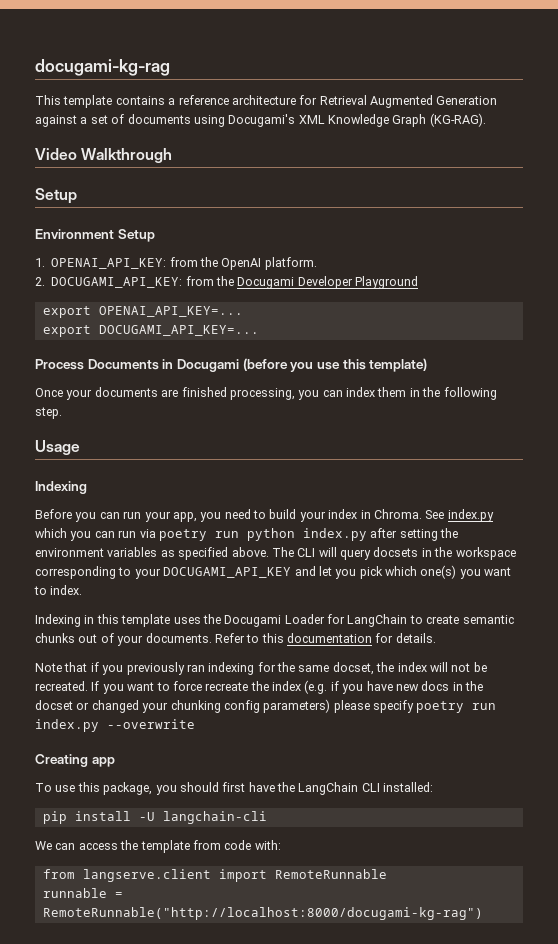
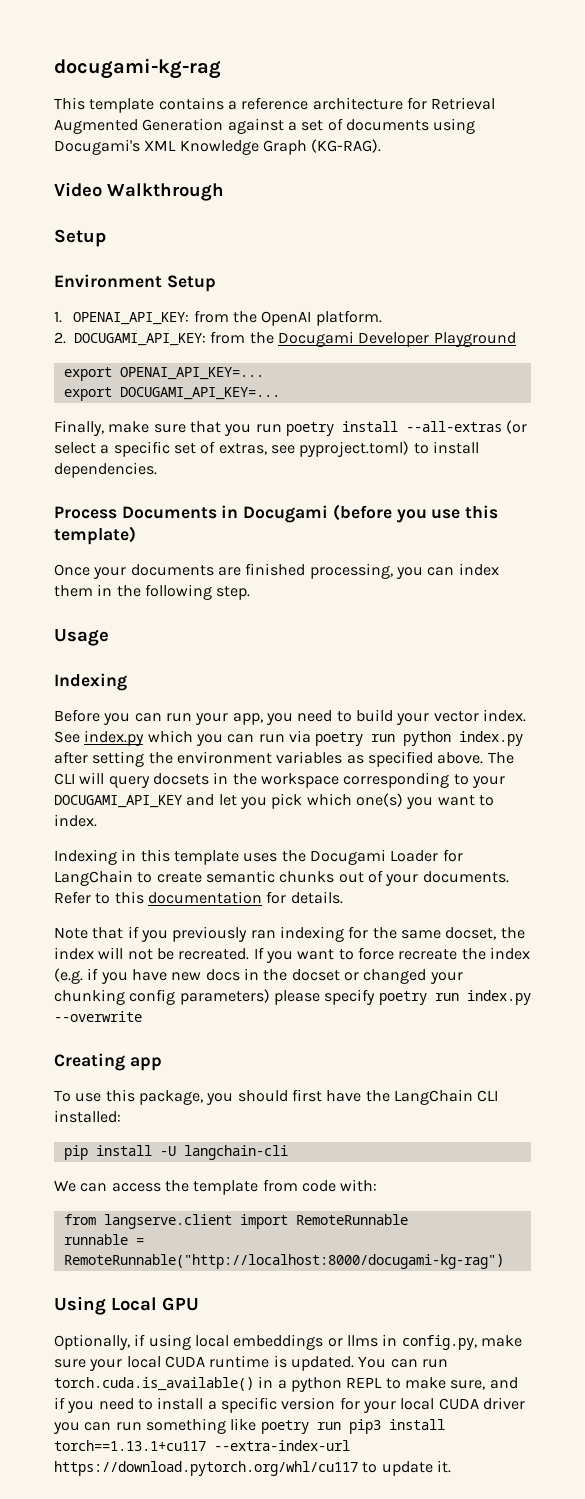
+ Finally, make sure that you run poetry install --all-extras (or select a specific set of extras, see pyproject.toml) to install dependencies.
- Before you can run your app, you need to build your index in Chroma.
+ Before you can run your app, you need to build your vector index.
+ Using Local GPU
+ Optionally, if using local embeddings or llms in config.py, make sure your local CUDA runtime is updated. You can run torch.cuda.is_available() in a python REPL to make sure, and if you need to install a specific version for your local CUDA driver you can run something like poetry run pip3 install torch==1.13.1+cu117 --extra-index-url https://download.pytorch.org/whl/cu117 to update it.

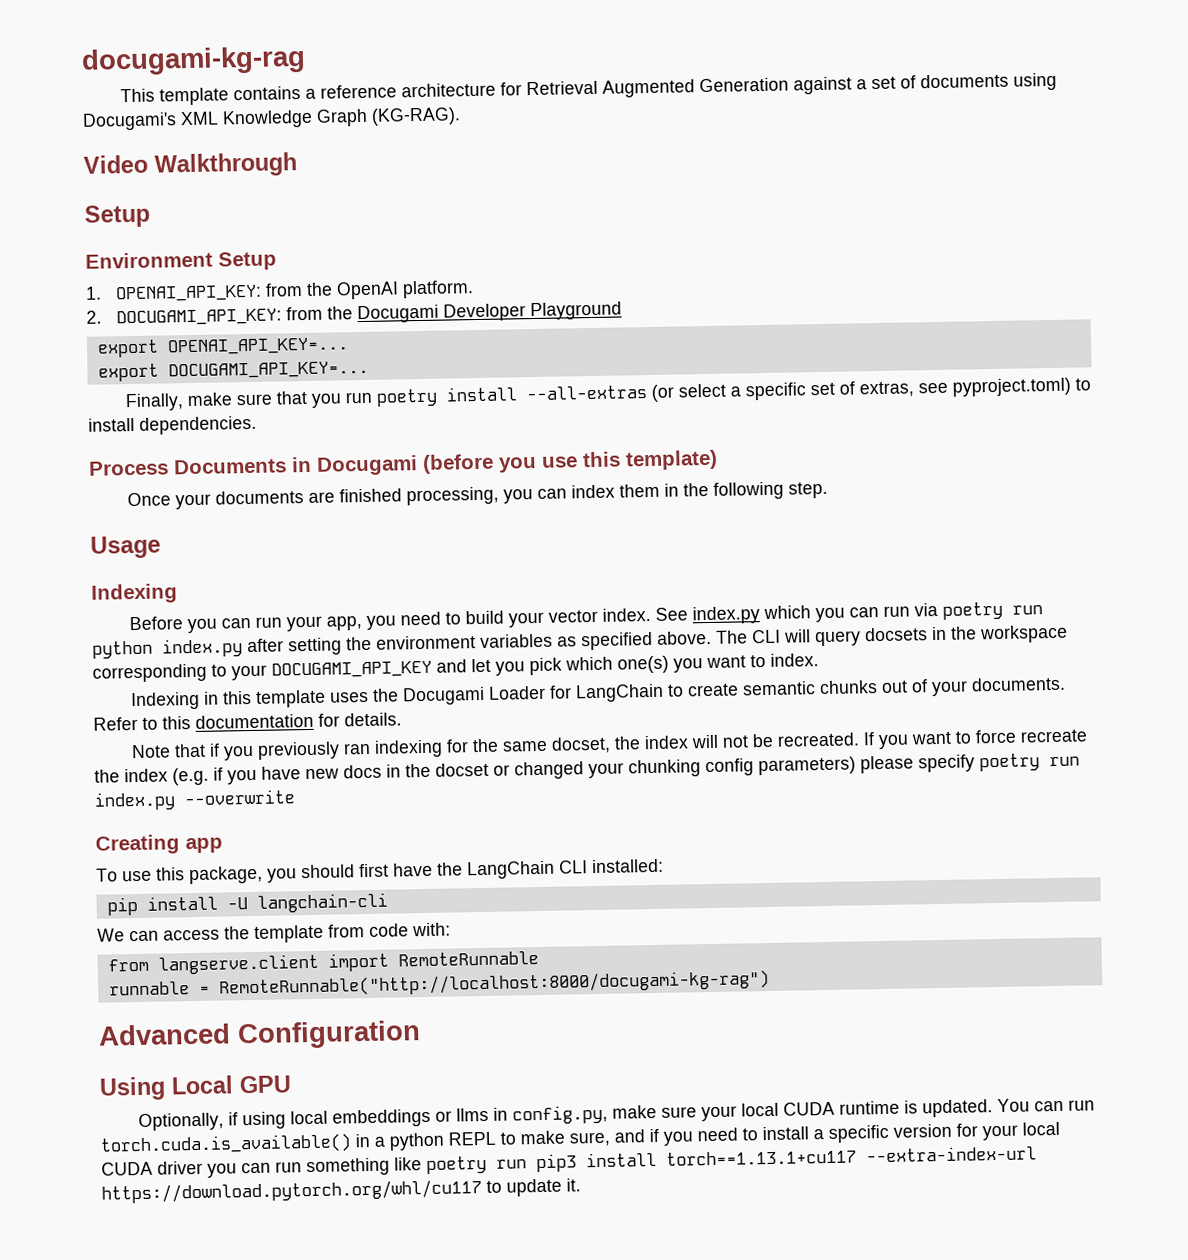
+ Advanced Configuration

